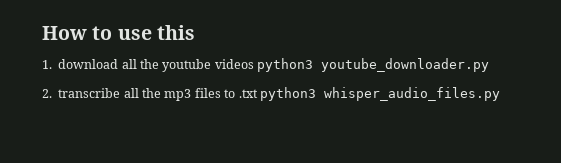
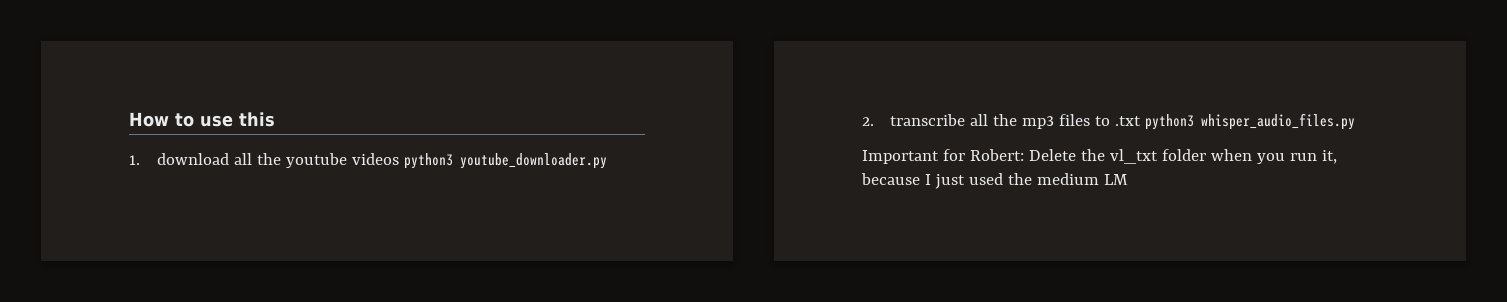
+ Important for Robert: Delete the vl_txt folder when you run it, because I just used the medium LM

